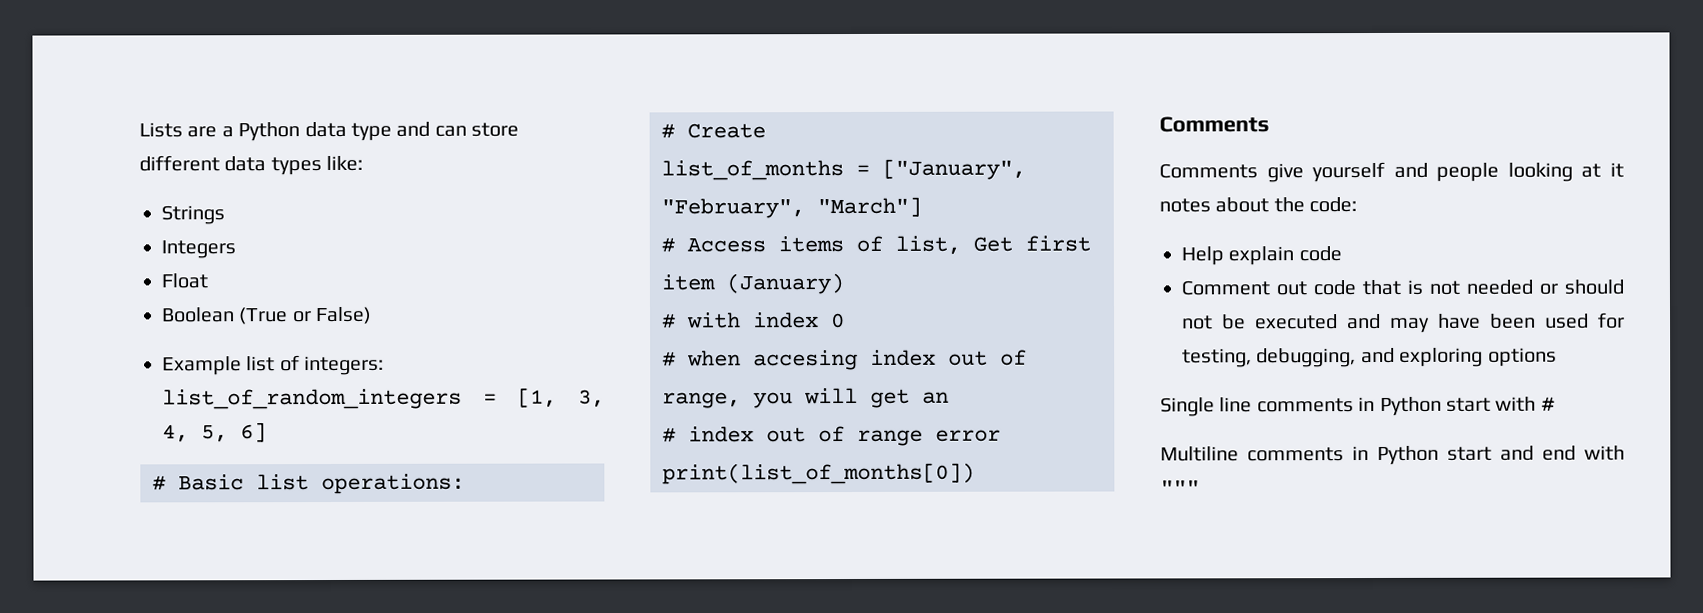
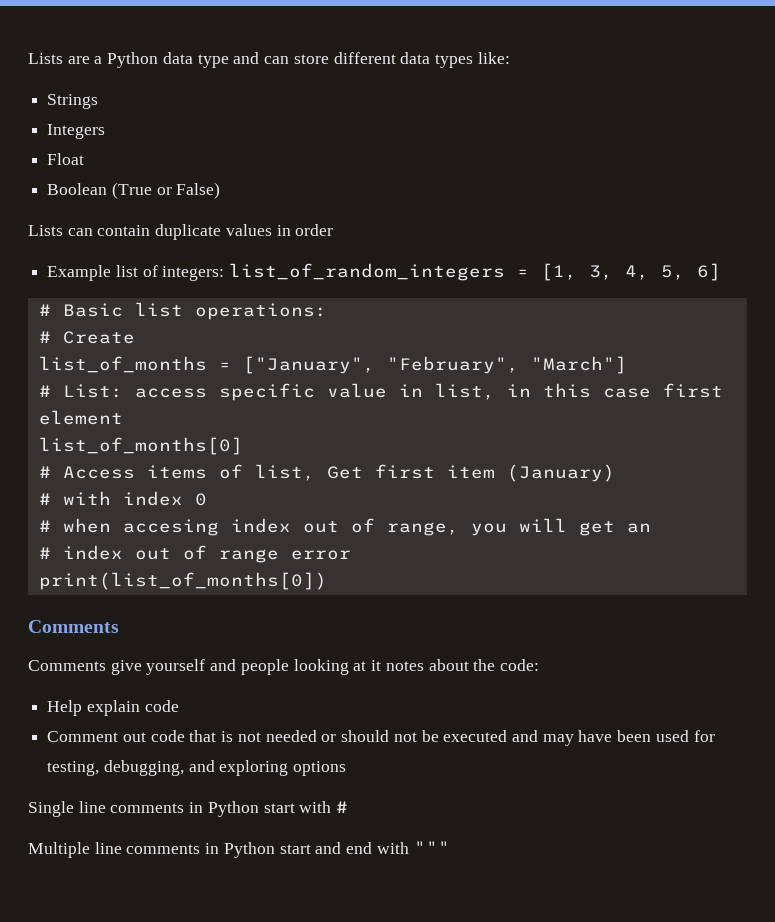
+ Lists can contain duplicate values in order
+ # List: access specific value in list, in this case first element
+ list_of_months[0]
- Multiline comments in Python start and end with """
+ Multiple line comments in Python start and end with """

